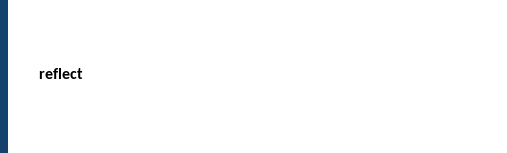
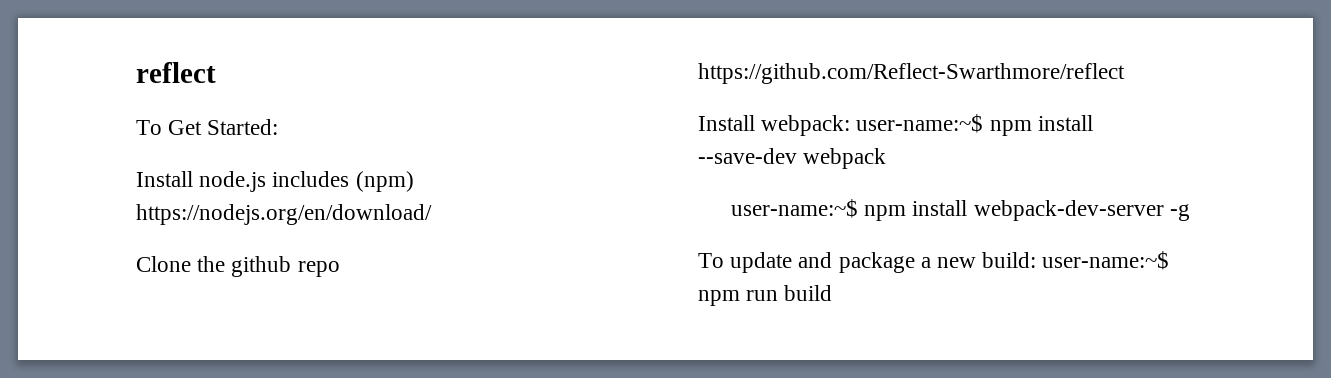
+ To Get Started:
+ Install node.js includes (npm) https://nodejs.org/en/download/
+ Clone the github repo https://github.com/Reflect-Swarthmore/reflect
+ Install webpack: user-name:~$ npm install --save-dev webpack
+ user-name:~$ npm install webpack-dev-server -g
+ To update and package a new build: user-name:~$ npm run build

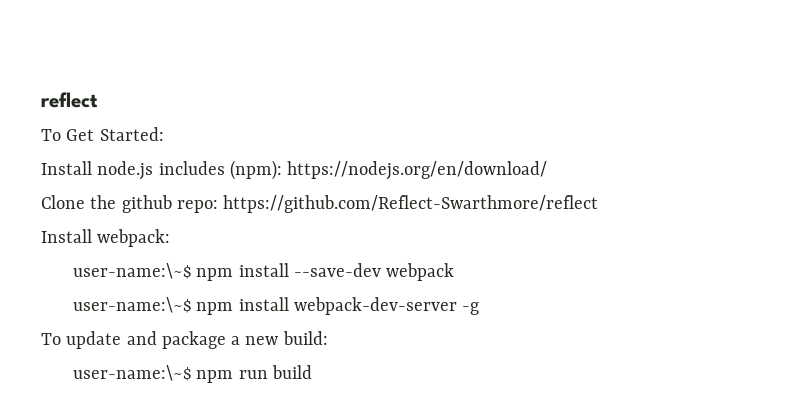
- Install node.js includes (npm) https://nodejs.org/en/download/
+ Install node.js includes (npm): https://nodejs.org/en/download/
- Clone the github repo https://github.com/Reflect-Swarthmore/reflect
+ Clone the github repo: https://github.com/Reflect-Swarthmore/reflect
- Install webpack: user-name:~$ npm install --save-dev webpack
+ Install webpack:
+ user-name:\~$ npm install --save-dev webpack
- user-name:~$ npm install webpack-dev-server -g
+ user-name:\~$ npm install webpack-dev-server -g
- To update and package a new build: user-name:~$ npm run build
+ To update and package a new build:
+ user-name:\~$ npm run build

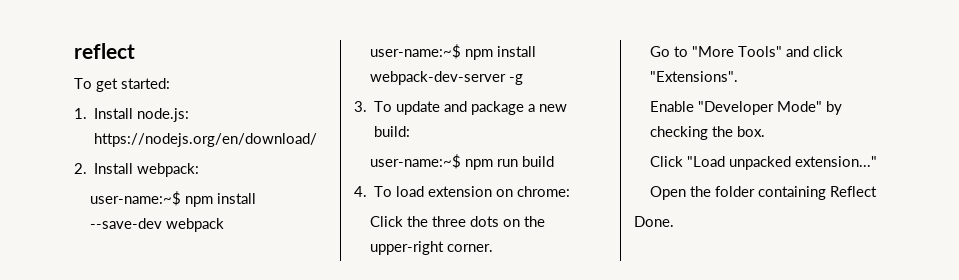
- To Get Started:
- Install node.js includes (npm): https://nodejs.org/en/download/
- Clone the github repo: https://github.com/Reflect-Swarthmore/reflect
- Install webpack:
+ To get started:
+ 1. Install node.js: https://nodejs.org/en/download/
+ 2. Install webpack:
- user-name:\~$ npm install --save-dev webpack
+ user-name:~$ npm install --save-dev webpack
- user-name:\~$ npm install webpack-dev-server -g
+ user-name:~$ npm install webpack-dev-server -g
- To update and package a new build:
+ 3. To update and package a new build:
- user-name:\~$ npm run build
+ user-name:~$ npm run build
+ 4. To load extension on chrome:
+ Click the three dots on the upper-right corner.
+ Go to "More Tools" and click "Extensions".
+ Enable "Developer Mode" by checking the box.
+ Click "Load unpacked extension..."
+ Open the folder containing Reflect
+ Done.

